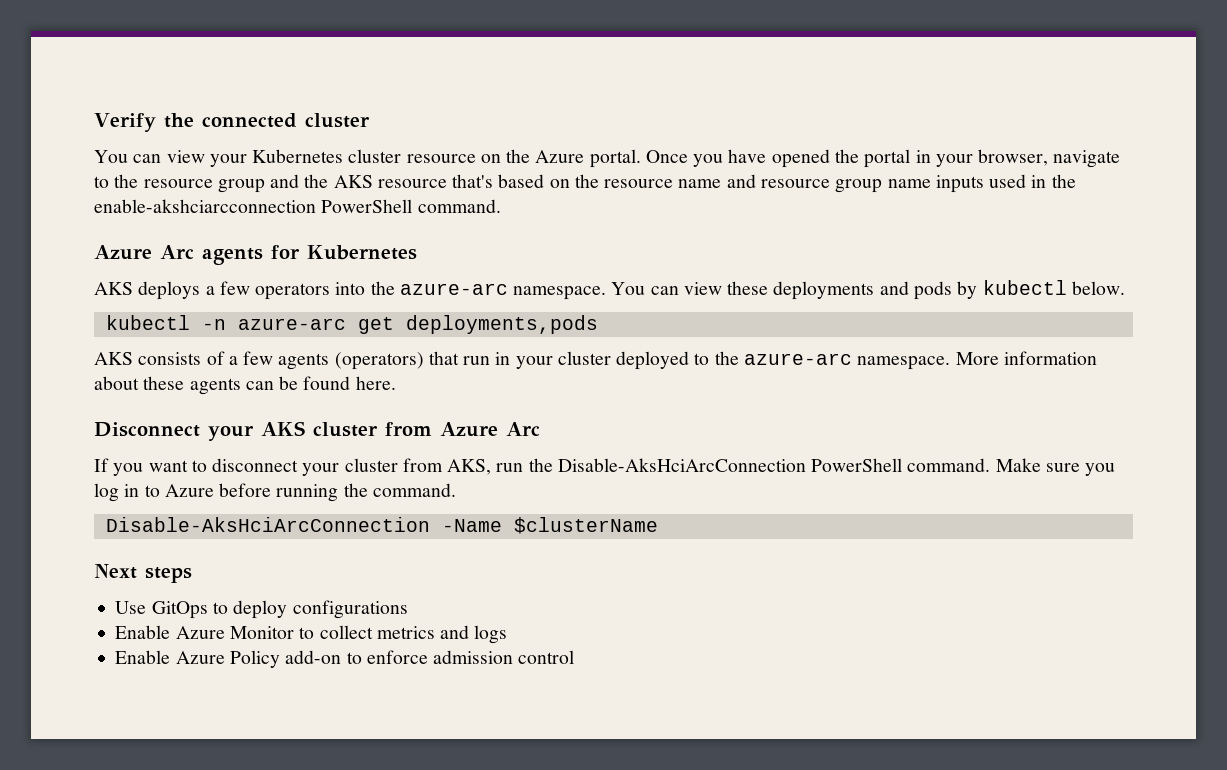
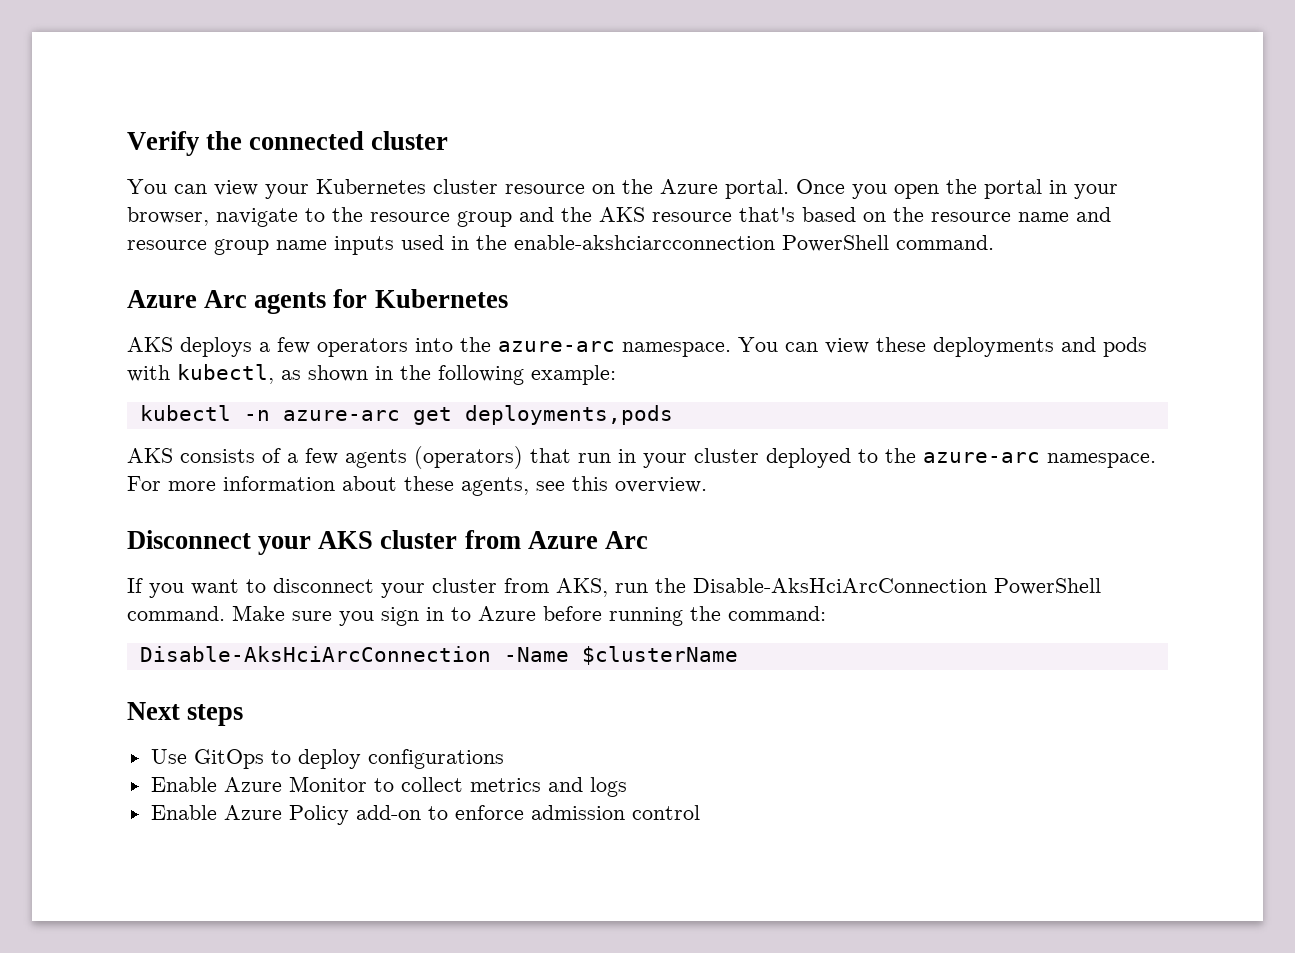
- Once you have opened the portal in your browser, navigate to the resource group and the AKS resource that's based on the resource name and resource group name inputs used in the enable-akshciarcconnection PowerShell command.
+ Once you open the portal in your browser, navigate to the resource group and the AKS resource that's based on the resource name and resource group name inputs used in the enable-akshciarcconnection PowerShell command.
- You can view these deployments and pods by kubectl below.
+ You can view these deployments and pods with kubectl, as shown in the following example:
- More information about these agents can be found here.
+ For more information about these agents, see this overview.
- Make sure you log in to Azure before running the command.
+ Make sure you sign in to Azure before running the command:

